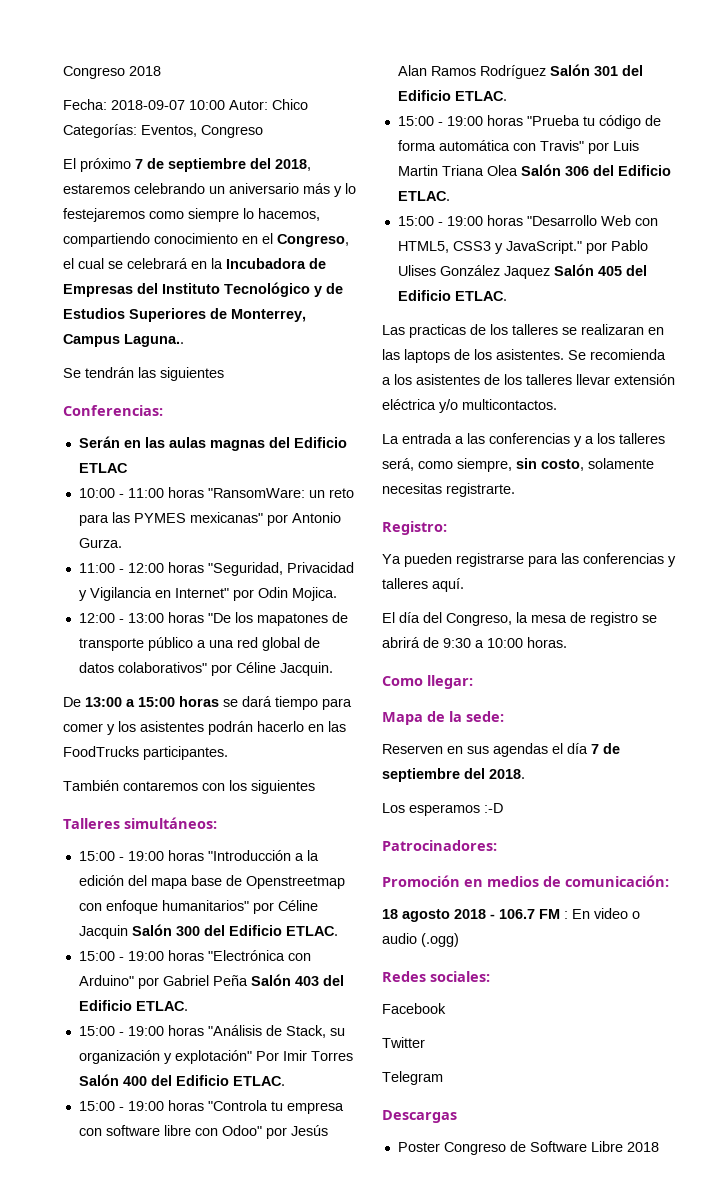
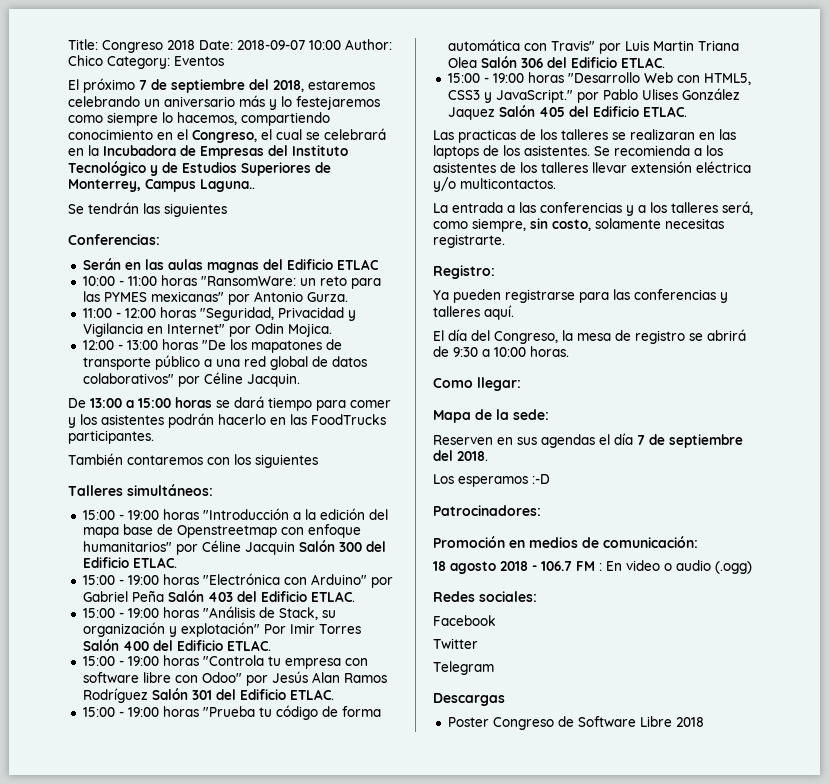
- Congreso 2018
- Fecha: 2018-09-07 10:00 Autor: Chico Categorías: Eventos, Congreso
+ Title: Congreso 2018 Date: 2018-09-07 10:00 Author: Chico Category: Eventos

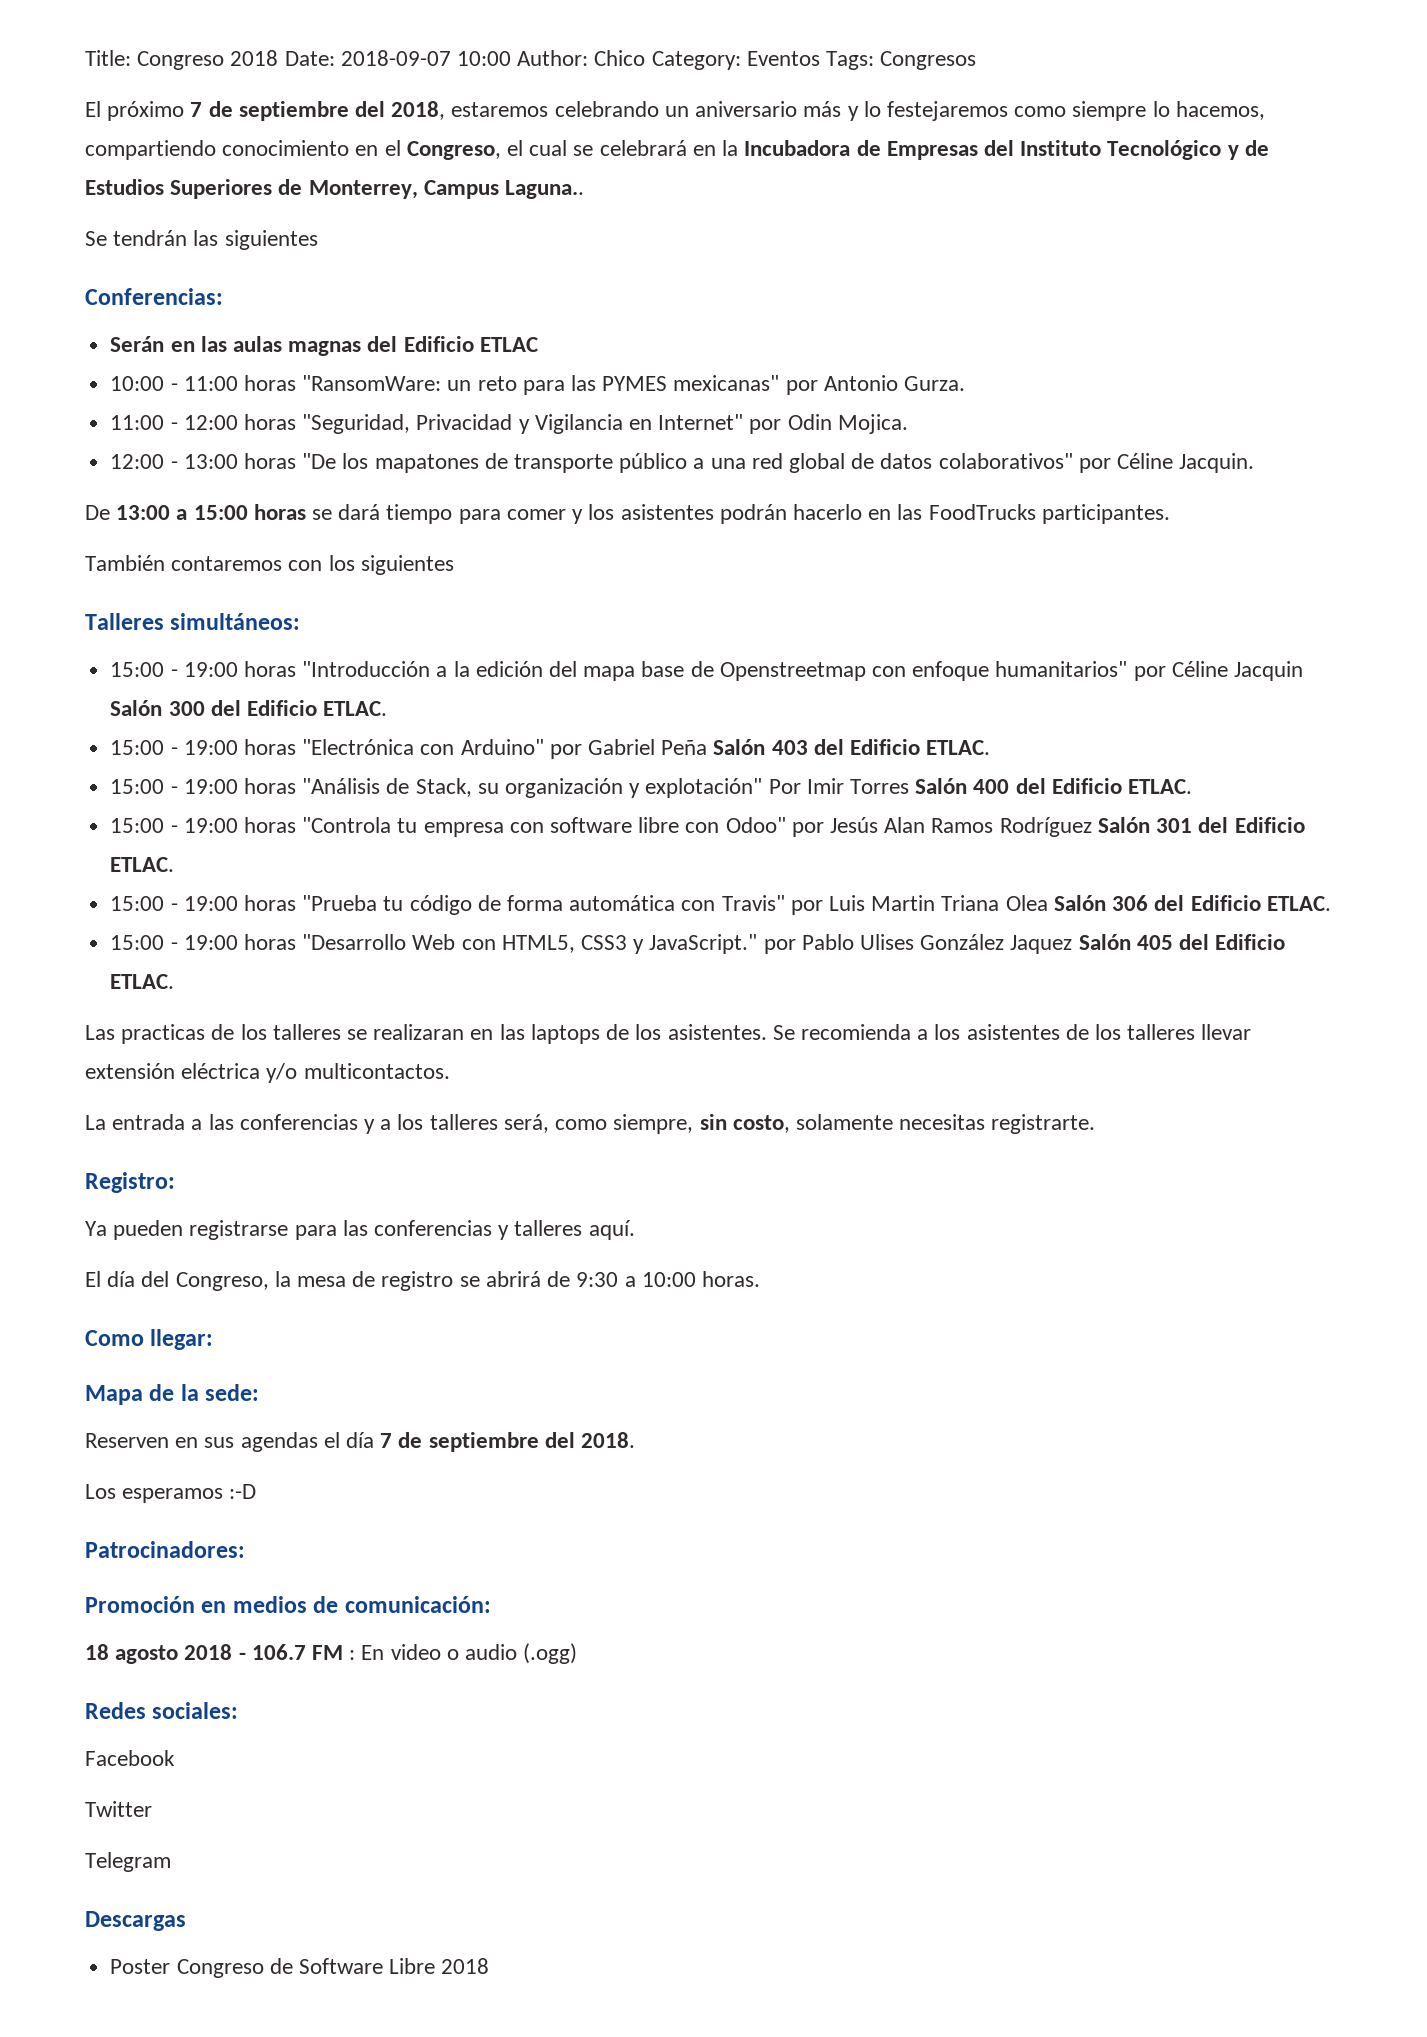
- Title: Congreso 2018 Date: 2018-09-07 10:00 Author: Chico Category: Eventos
+ Title: Congreso 2018 Date: 2018-09-07 10:00 Author: Chico Category: Eventos Tags: Congresos

